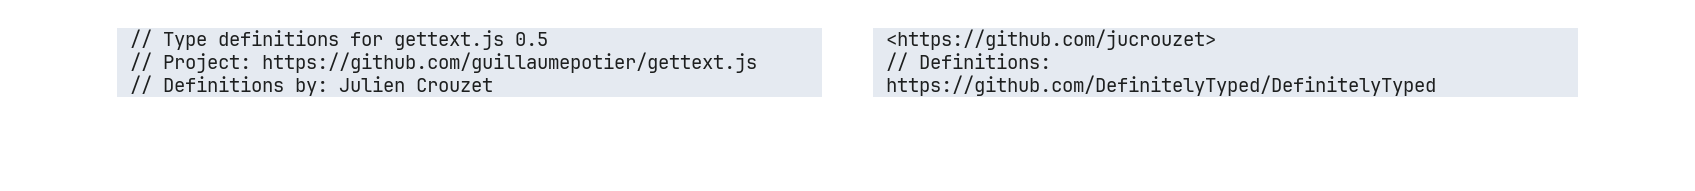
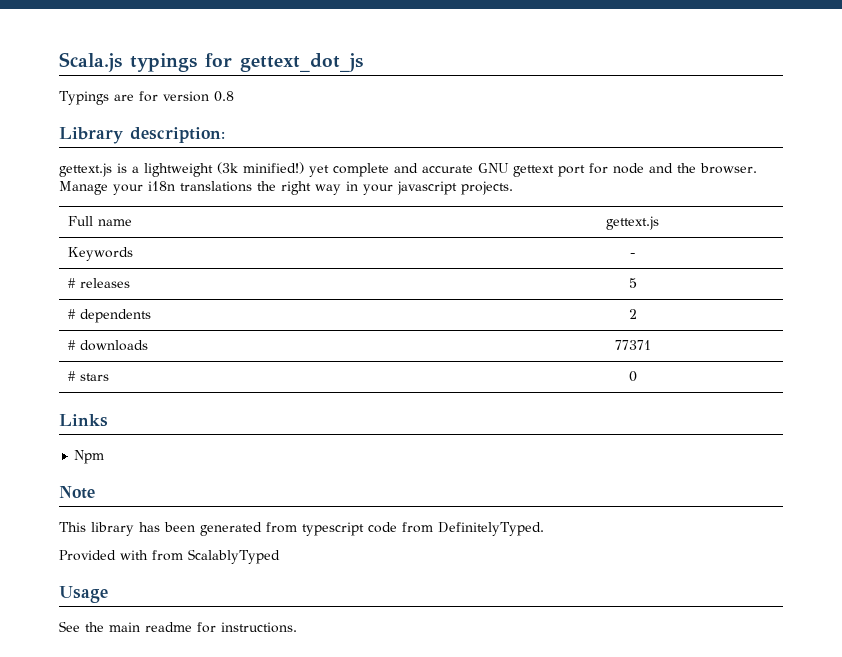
- // Type definitions for gettext.js 0.5
- // Project: https://github.com/guillaumepotier/gettext.js
- // Definitions by: Julien Crouzet <https://github.com/jucrouzet>
- // Definitions: https://github.com/DefinitelyTyped/DefinitelyTyped
+ Scala.js typings for gettext_dot_js
+ Typings are for version 0.8
+ Library description:
+ gettext.js is a lightweight (3k minified!) yet complete and accurate GNU gettext port for node and the browser. Manage your i18n translations the right way in your javascript projects.
+ Full name | gettext.js
+ Keywords | -
+ # releases | 5
+ # dependents | 2
+ # downloads | 77371
+ # stars | 0
+ Links
+ Npm
+ Note
+ This library has been generated from typescript code from DefinitelyTyped.
+ Provided with from ScalablyTyped
+ Usage
+ See the main readme for instructions.

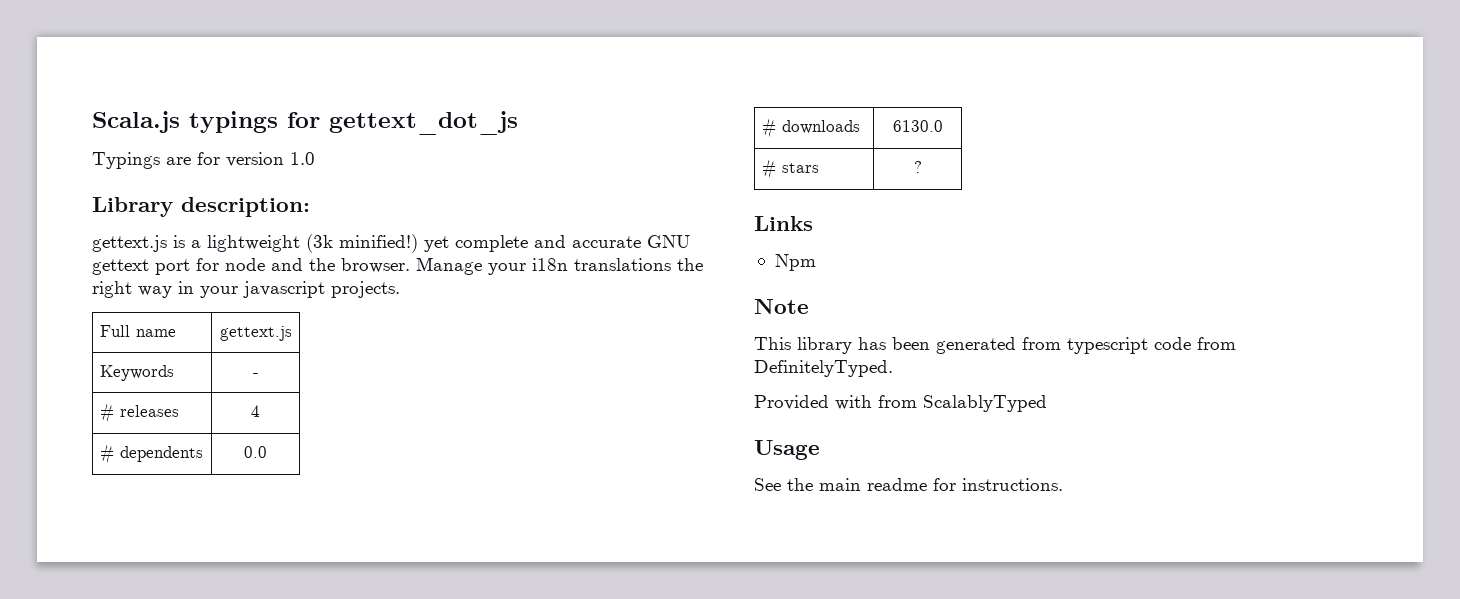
- Typings are for version 0.8
+ Typings are for version 1.0
- # releases | 5
+ # releases | 4
- # dependents | 2
+ # dependents | 0.0
- # downloads | 77371
+ # downloads | 6130.0
- # stars | 0
+ # stars | ?

